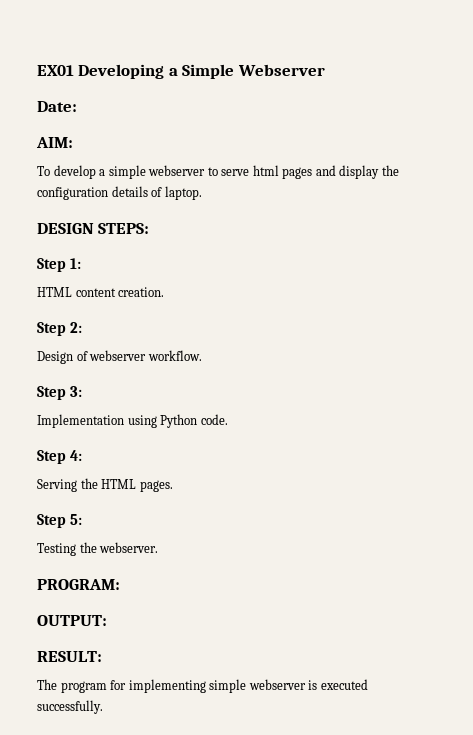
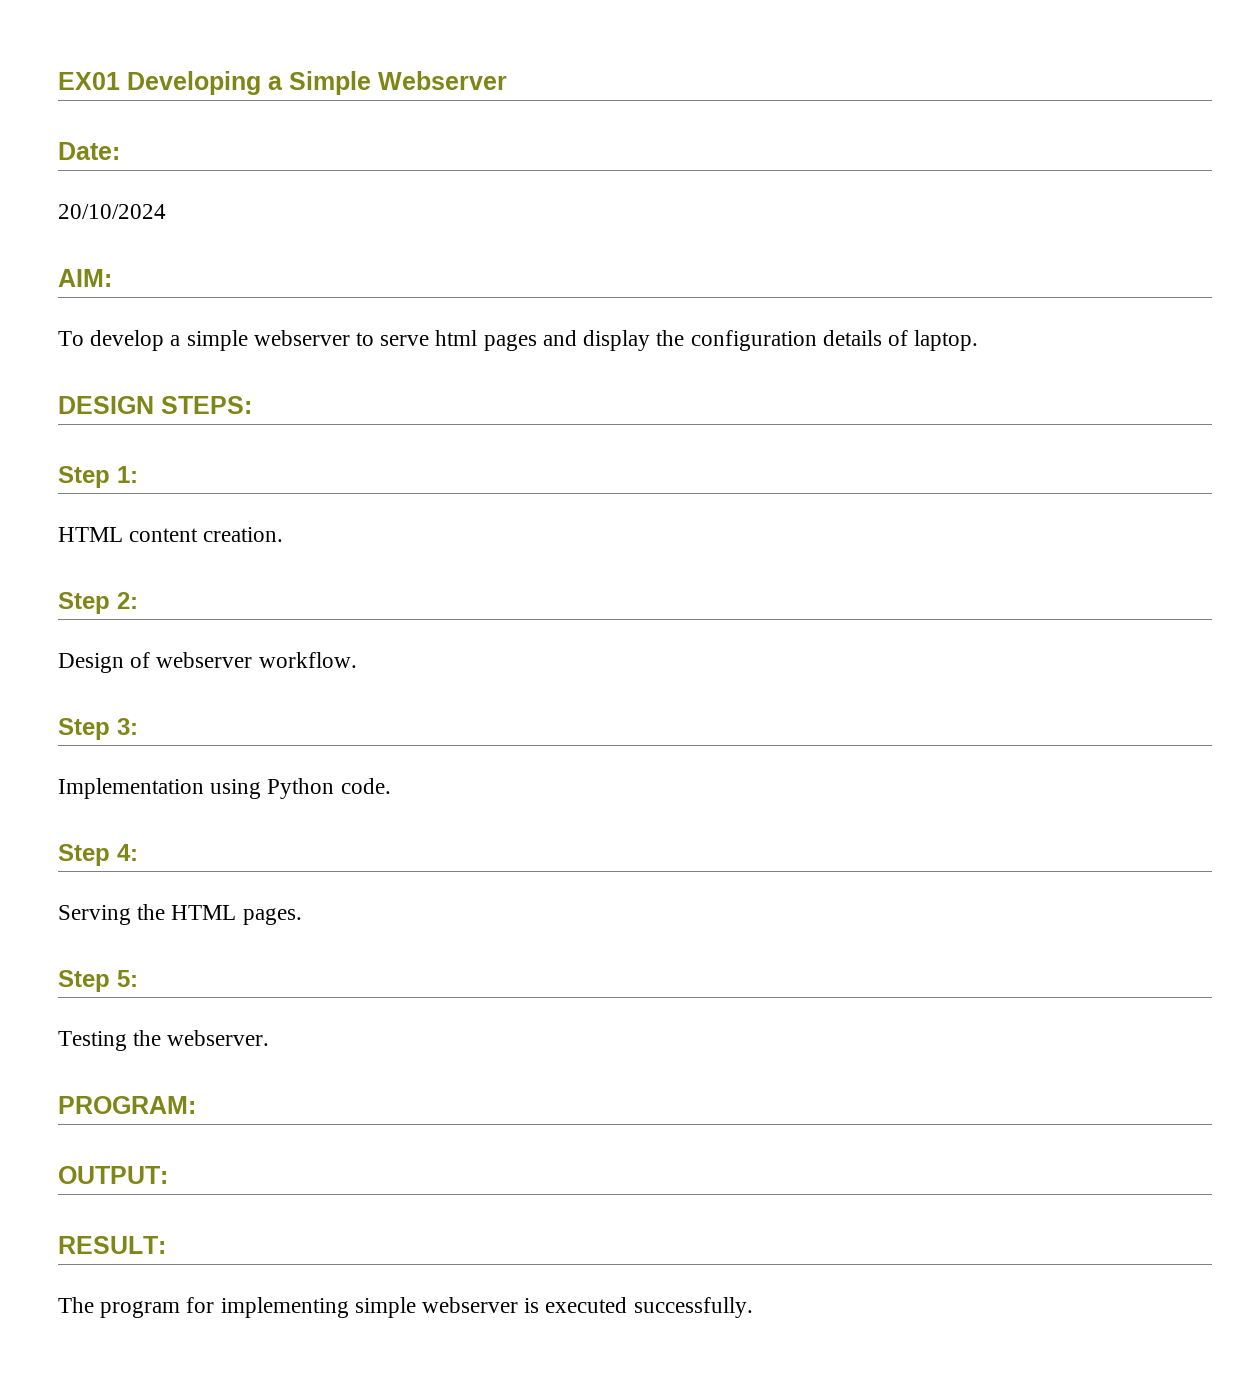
+ 20/10/2024

